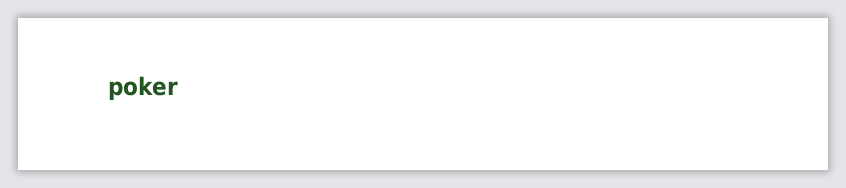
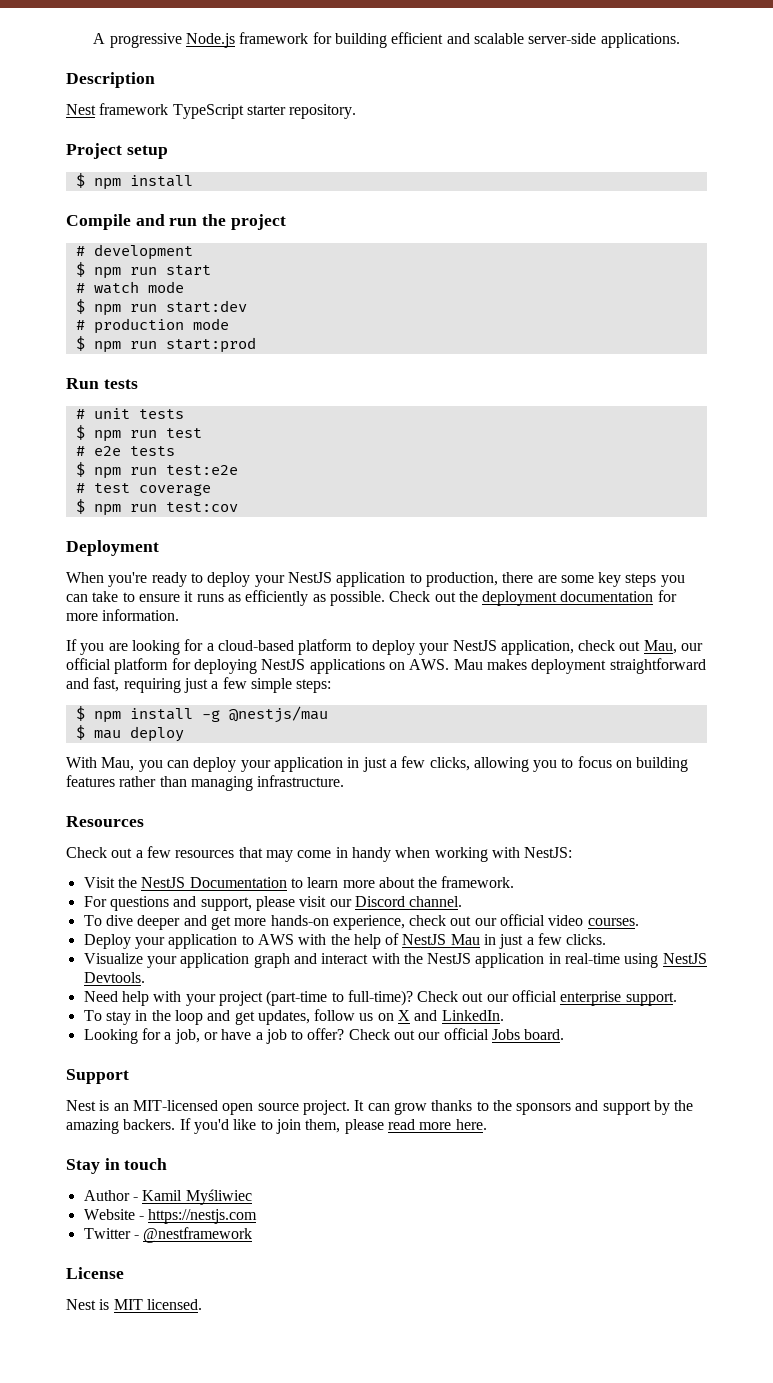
- poker
+ A progressive Node.js framework for building efficient and scalable server-side applications.
+ Description
+ Nest framework TypeScript starter repository.
+ Project setup
+ $ npm install
+ Compile and run the project
+ # development
+ $ npm run start
+ # watch mode
+ $ npm run start:dev
+ # production mode
+ $ npm run start:prod
+ Run tests
+ # unit tests
+ $ npm run test
+ # e2e tests
+ $ npm run test:e2e
+ # test coverage
+ $ npm run test:cov
+ Deployment
+ When you're ready to deploy your NestJS application to production, there are some key steps you can take to ensure it runs as efficiently as possible. Check out the deployment documentation for more information.
+ If you are looking for a cloud-based platform to deploy your NestJS application, check out Mau, our official platform for deploying NestJS applications on AWS. Mau makes deployment straightforward and fast, requiring just a few simple steps:
+ $ npm install -g @nestjs/mau
+ $ mau deploy
+ With Mau, you can deploy your application in just a few clicks, allowing you to focus on building features rather than managing infrastructure.
+ Resources
+ Check out a few resources that may come in handy when working with NestJS:
+ Visit the NestJS Documentation to learn more about the framework.
+ For questions and support, please visit our Discord channel.
+ To dive deeper and get more hands-on experience, check out our official video courses.
+ Deploy your application to AWS with the help of NestJS Mau in just a few clicks.
+ Visualize your application graph and interact with the NestJS application in real-time using NestJS Devtools.
+ Need help with your project (part-time to full-time)? Check out our official enterprise support.
+ To stay in the loop and get updates, follow us on X and LinkedIn.
+ Looking for a job, or have a job to offer? Check out our official Jobs board.
+ Support
+ Nest is an MIT-licensed open source project. It can grow thanks to the sponsors and support by the amazing backers. If you'd like to join them, please read more here.
+ Stay in touch
+ Author - Kamil Myśliwiec
+ Website - https://nestjs.com
+ Twitter - @nestframework
+ License
+ Nest is MIT licensed.

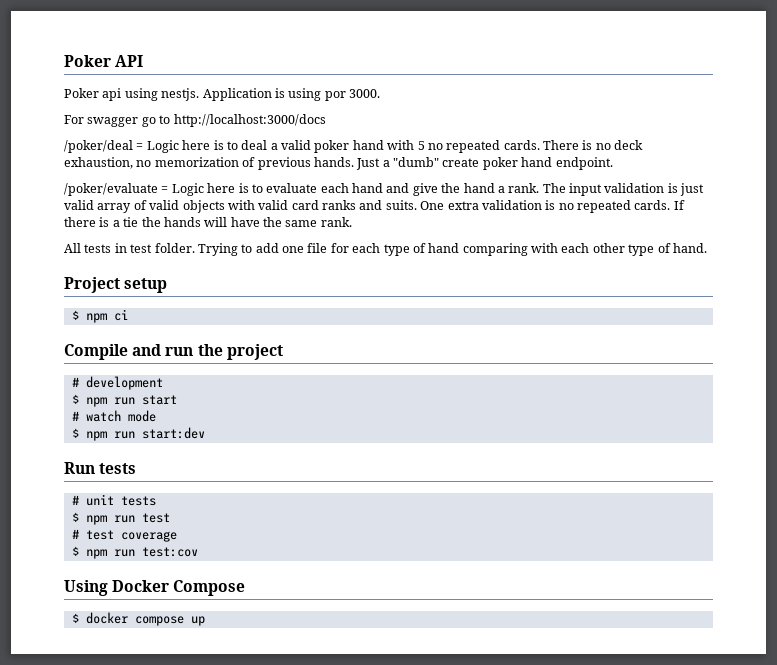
- A progressive Node.js framework for building efficient and scalable server-side applications.
- Description
- Nest framework TypeScript starter repository.
+ Poker API
+ Poker api using nestjs. Application is using por 3000.
+ For swagger go to http://localhost:3000/docs
+ /poker/deal = Logic here is to deal a valid poker hand with 5 no repeated cards. There is no deck exhaustion, no memorization of previous hands. Just a "dumb" create poker hand endpoint.
+ /poker/evaluate = Logic here is to evaluate each hand and give the hand a rank. The input validation is just valid array of valid objects with valid card ranks and suits. One extra validation is no repeated cards. If there is a tie the hands will have the same rank.
+ All tests in test folder. Trying to add one file for each type of hand comparing with each other type of hand.
  Project setup
- $ npm install
+ $ npm ci
- # production mode
- $ npm run start:prod
- # e2e tests
- $ npm run test:e2e
- Deployment
- When you're ready to deploy your NestJS application to production, there are some key steps you can take to ensure it runs as efficiently as possible. Check out the deployment documentation for more information.
- If you are looking for a cloud-based platform to deploy your NestJS application, check out Mau, our official platform for deploying NestJS applications on AWS. Mau makes deployment straightforward and fast, requiring just a few simple steps:
- $ npm install -g @nestjs/mau
- $ mau deploy
- With Mau, you can deploy your application in just a few clicks, allowing you to focus on building features rather than managing infrastructure.
- Resources
- Check out a few resources that may come in handy when working with NestJS:
- Visit the NestJS Documentation to learn more about the framework.
- For questions and support, please visit our Discord channel.
- To dive deeper and get more hands-on experience, check out our official video courses.
- Deploy your application to AWS with the help of NestJS Mau in just a few clicks.
- Visualize your application graph and interact with the NestJS application in real-time using NestJS Devtools.
- Need help with your project (part-time to full-time)? Check out our official enterprise support.
- To stay in the loop and get updates, follow us on X and LinkedIn.
- Looking for a job, or have a job to offer? Check out our official Jobs board.
- Support
- Nest is an MIT-licensed open source project. It can grow thanks to the sponsors and support by the amazing backers. If you'd like to join them, please read more here.
- Stay in touch
- Author - Kamil Myśliwiec
- Website - https://nestjs.com
- Twitter - @nestframework
- License
- Nest is MIT licensed.
+ Using Docker Compose
+ $ docker compose up

